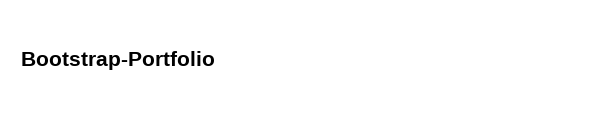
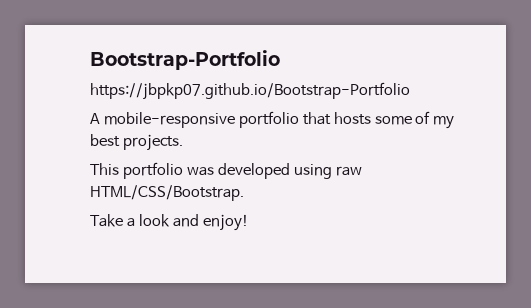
+ https://jbpkp07.github.io/Bootstrap-Portfolio
+ A mobile-responsive portfolio that hosts some of my best projects.
+ This portfolio was developed using raw HTML/CSS/Bootstrap.
+ Take a look and enjoy!

